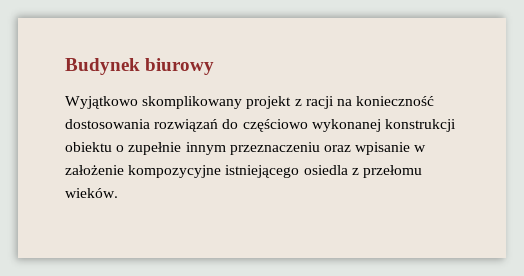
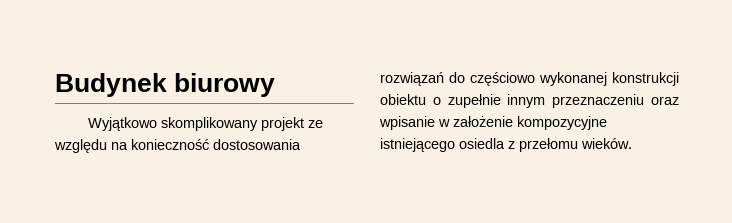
- Wyjątkowo skomplikowany projekt z racji na konieczność dostosowania rozwiązań do częściowo wykonanej konstrukcji obiektu o zupełnie innym przeznaczeniu oraz wpisanie w założenie kompozycyjne istniejącego osiedla z przełomu wieków.
+ Wyjątkowo skomplikowany projekt ze względu na konieczność dostosowania rozwiązań do częściowo wykonanej konstrukcji obiektu o zupełnie innym przeznaczeniu oraz wpisanie w założenie kompozycyjne istniejącego osiedla z przełomu wieków.

